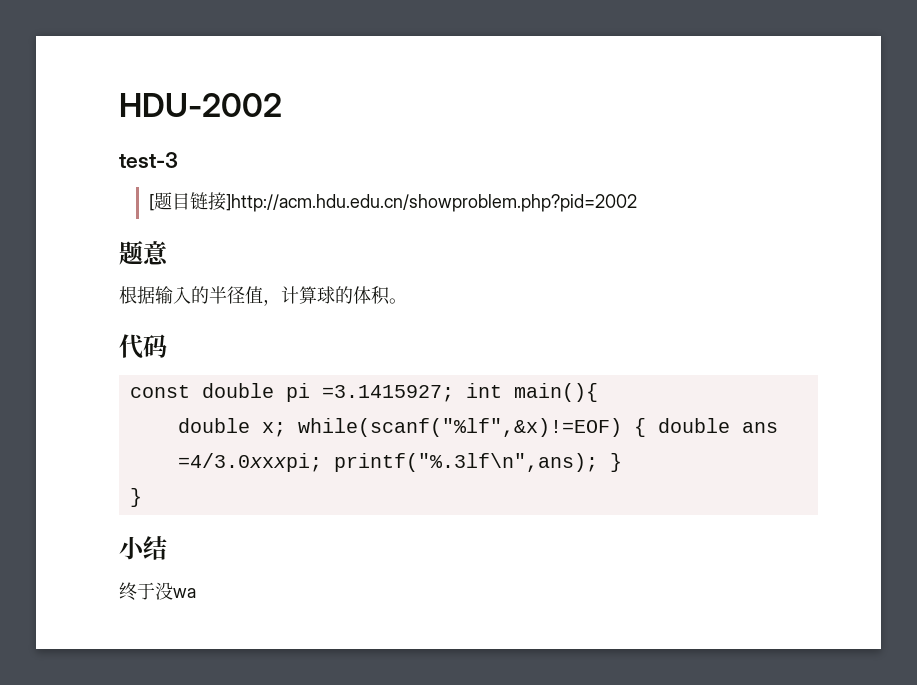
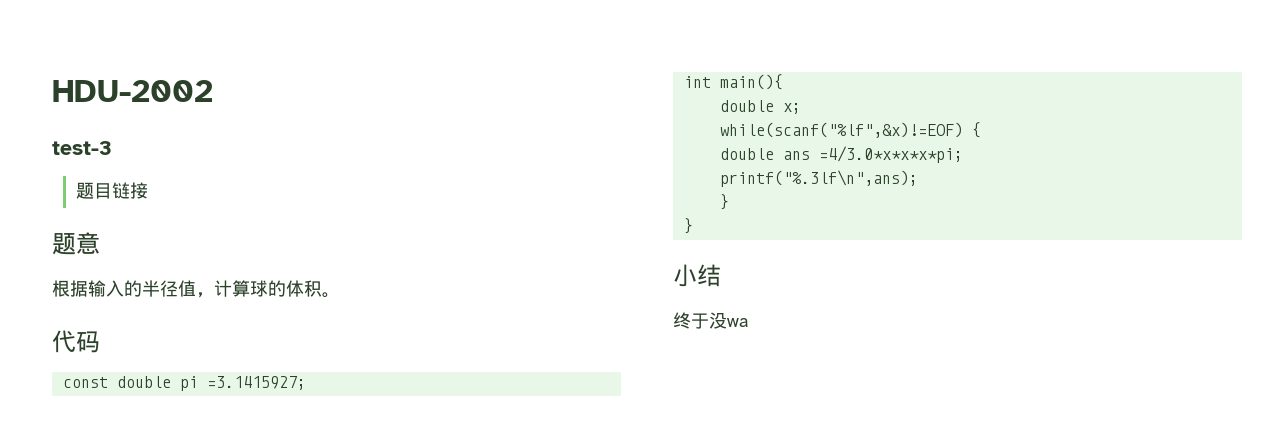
- [题目链接]http://acm.hdu.edu.cn/showproblem.php?pid=2002
+ 题目链接
- const double pi =3.1415927; int main(){
+ const double pi =3.1415927;
+ int main(){
- double x; while(scanf("%lf",&x)!=EOF) { double ans =4/3.0xxxpi; printf("%.3lf\n",ans); }
+ double x;
+ while(scanf("%lf",&x)!=EOF) {
+ double ans =4/3.0*x*x*x*pi;
+ printf("%.3lf\n",ans);
+ }

